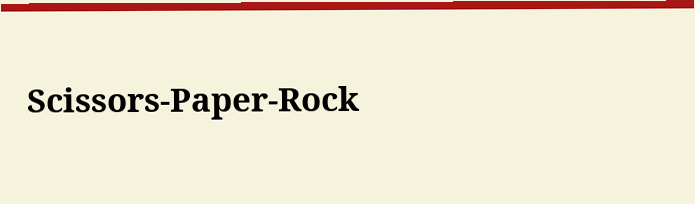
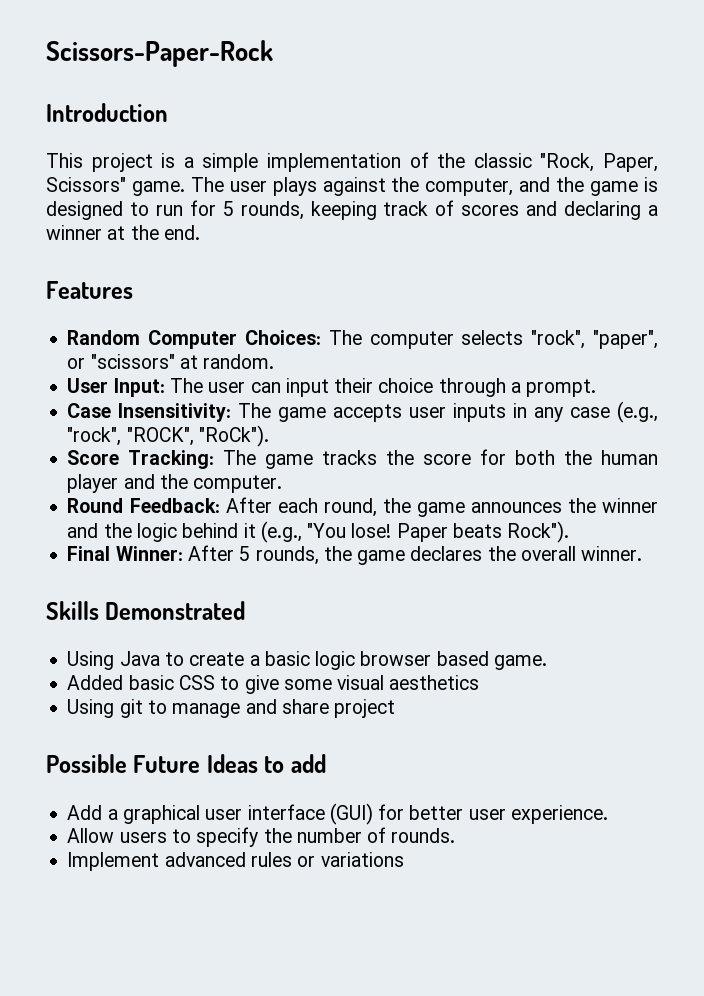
+ Introduction
+ This project is a simple implementation of the classic "Rock, Paper, Scissors" game. The user plays against the computer, and the game is designed to run for 5 rounds, keeping track of scores and declaring a winner at the end.
+ Features
+ Random Computer Choices: The computer selects "rock", "paper", or "scissors" at random.
+ User Input: The user can input their choice through a prompt.
+ Case Insensitivity: The game accepts user inputs in any case (e.g., "rock", "ROCK", "RoCk").
+ Score Tracking: The game tracks the score for both the human player and the computer.
+ Round Feedback: After each round, the game announces the winner and the logic behind it (e.g., "You lose! Paper beats Rock").
+ Final Winner: After 5 rounds, the game declares the overall winner.
+ Skills Demonstrated
+ Using Java to create a basic logic browser based game.
+ Added basic CSS to give some visual aesthetics
+ Using git to manage and share project
+ Possible Future Ideas to add
+ Add a graphical user interface (GUI) for better user experience.
+ Allow users to specify the number of rounds.
+ Implement advanced rules or variations

